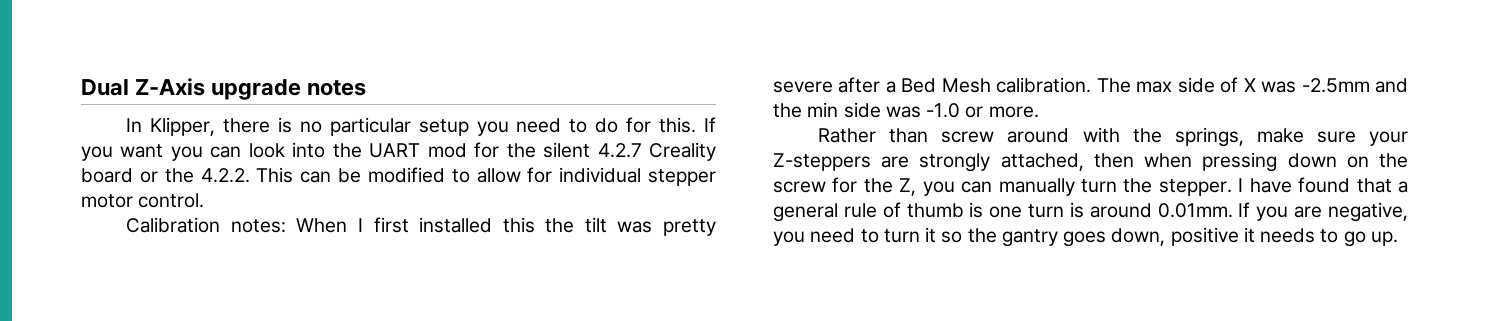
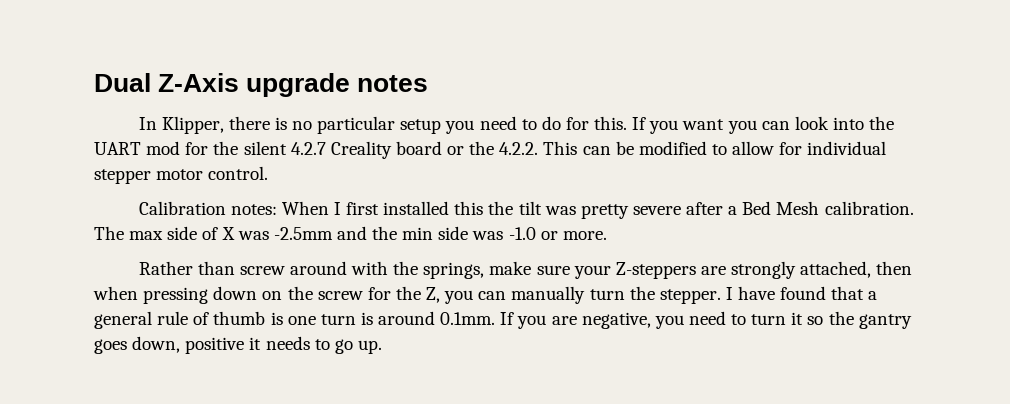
- I have found that a general rule of thumb is one turn is around 0.01mm. If you are negative, you need to turn it so the gantry goes down, positive it needs to go up.
+ I have found that a general rule of thumb is one turn is around 0.1mm. If you are negative, you need to turn it so the gantry goes down, positive it needs to go up.

